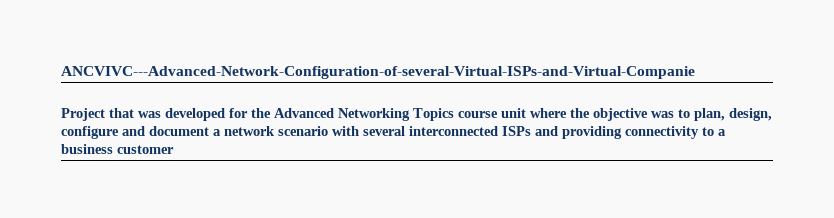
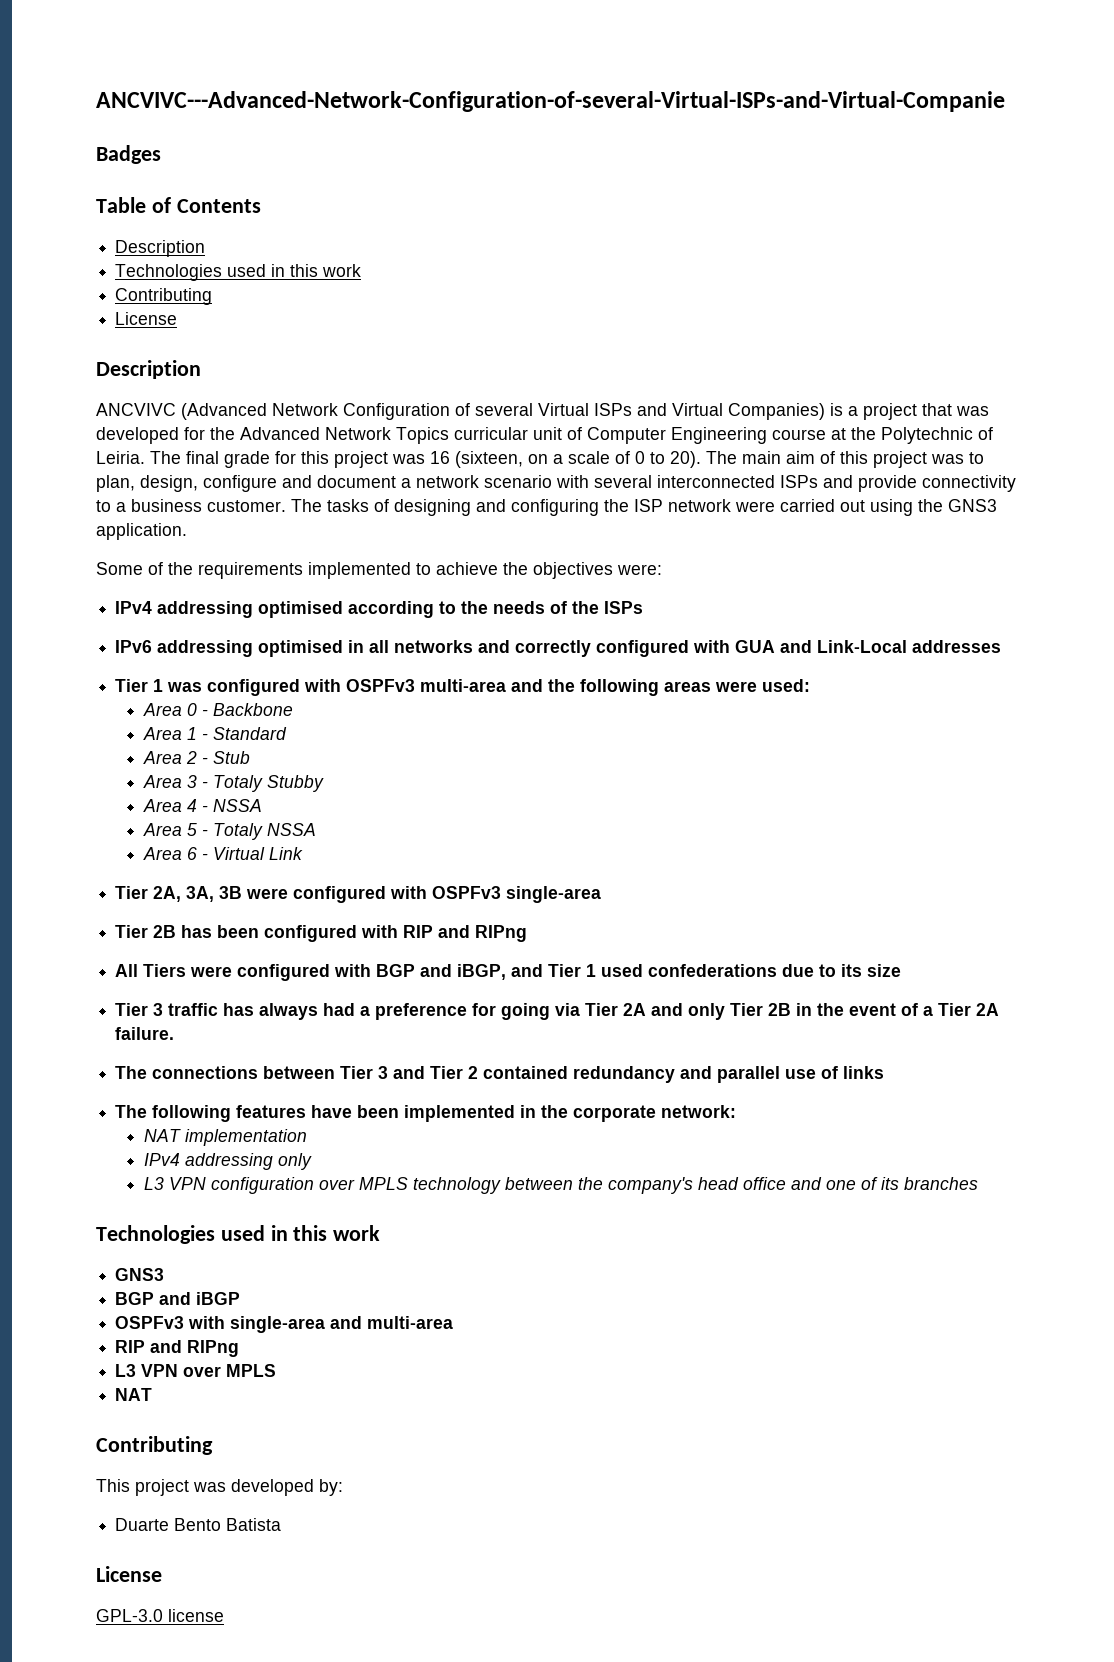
- Project that was developed for the Advanced Networking Topics course unit where the objective was to plan, design, configure and document a network scenario with several interconnected ISPs and providing connectivity to a business customer
+ Badges
+ Table of Contents
+ Description
+ Technologies used in this work
+ Contributing
+ License
+ Description
+ ANCVIVC (Advanced Network Configuration of several Virtual ISPs and Virtual Companies) is a project that was developed for the Advanced Network Topics curricular unit of Computer Engineering course at the Polytechnic of Leiria. The final grade for this project was 16 (sixteen, on a scale of 0 to 20). The main aim of this project was to plan, design, configure and document a network scenario with several interconnected ISPs and provide connectivity to a business customer. The tasks of designing and configuring the ISP network were carried out using the GNS3 application.
+ Some of the requirements implemented to achieve the objectives were:
+ IPv4 addressing optimised according to the needs of the ISPs
+ IPv6 addressing optimised in all networks and correctly configured with GUA and Link-Local addresses
+ Tier 1 was configured with OSPFv3 multi-area and the following areas were used:
+ Area 0 - Backbone
+ Area 1 - Standard
+ Area 2 - Stub
+ Area 3 - Totaly Stubby
+ Area 4 - NSSA
+ Area 5 - Totaly NSSA
+ Area 6 - Virtual Link
+ Tier 2A, 3A, 3B were configured with OSPFv3 single-area
+ Tier 2B has been configured with RIP and RIPng
+ All Tiers were configured with BGP and iBGP, and Tier 1 used confederations due to its size
+ Tier 3 traffic has always had a preference for going via Tier 2A and only Tier 2B in the event of a Tier 2A failure.
+ The connections between Tier 3 and Tier 2 contained redundancy and parallel use of links
+ The following features have been implemented in the corporate network:
+ NAT implementation
+ IPv4 addressing only
+ L3 VPN configuration over MPLS technology between the company's head office and one of its branches
+ Technologies used in this work
+ GNS3
+ BGP and iBGP
+ OSPFv3 with single-area and multi-area
+ RIP and RIPng
+ L3 VPN over MPLS
+ NAT
+ Contributing
+ This project was developed by:
+ Duarte Bento Batista
+ License
+ GPL-3.0 license

